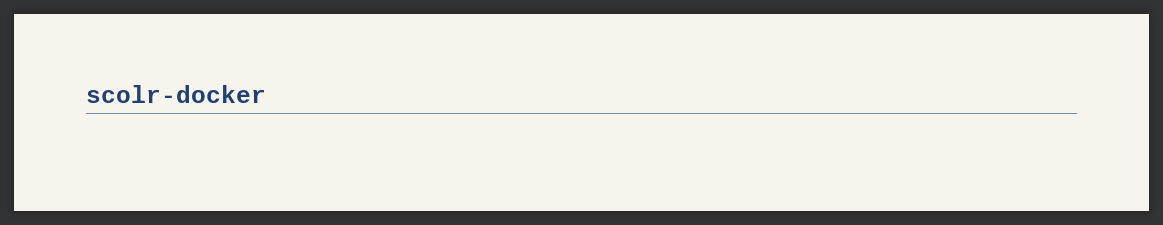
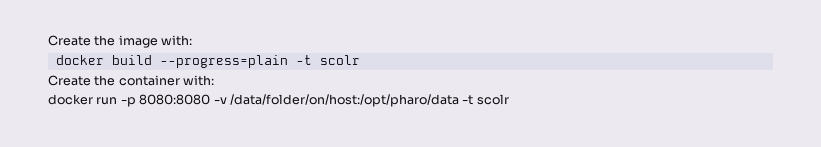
- scolr-docker
+ Create the image with:
+ docker build --progress=plain -t scolr
+ Create the container with:
+ docker run -p 8080:8080 -v /data/folder/on/host:/opt/pharo/data -t scolr

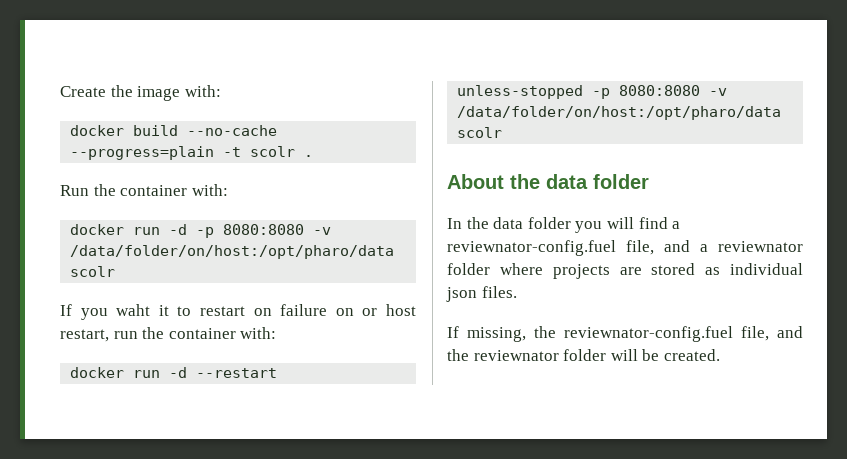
- docker build --progress=plain -t scolr
- Create the container with:
- docker run -p 8080:8080 -v /data/folder/on/host:/opt/pharo/data -t scolr
+ docker build --no-cache --progress=plain -t scolr .
+ Run the container with:
+ docker run -d -p 8080:8080 -v /data/folder/on/host:/opt/pharo/data scolr
+ If you waht it to restart on failure on or host restart, run the container with:
+ docker run -d --restart unless-stopped -p 8080:8080 -v /data/folder/on/host:/opt/pharo/data scolr
+ About the data folder
+ In the data folder you will find a reviewnator-config.fuel file, and a reviewnator folder where projects are stored as individual json files.
+ If missing, the reviewnator-config.fuel file, and the reviewnator folder will be created.

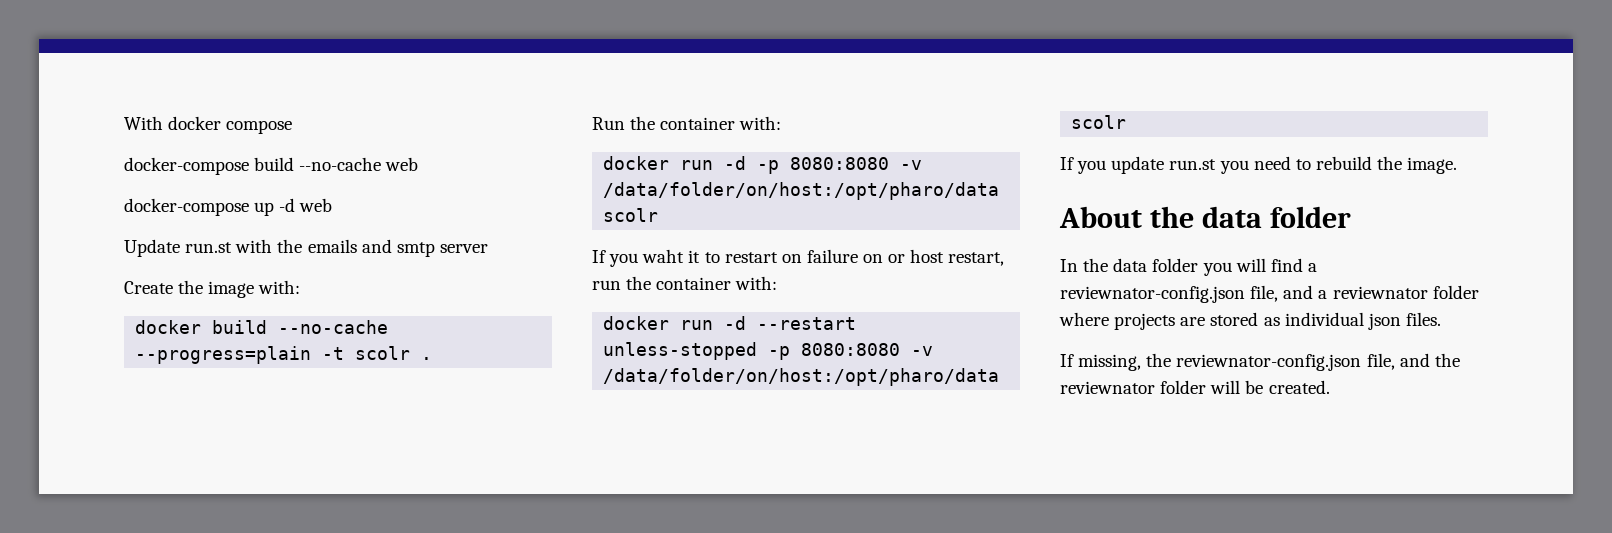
+ With docker compose
+ docker-compose build --no-cache web
+ docker-compose up -d web
+ Update run.st with the emails and smtp server
+ If you update run.st you need to rebuild the image.
- In the data folder you will find a reviewnator-config.fuel file, and a reviewnator folder where projects are stored as individual json files.
+ In the data folder you will find a reviewnator-config.json file, and a reviewnator folder where projects are stored as individual json files.
- If missing, the reviewnator-config.fuel file, and the reviewnator folder will be created.
+ If missing, the reviewnator-config.json file, and the reviewnator folder will be created.

